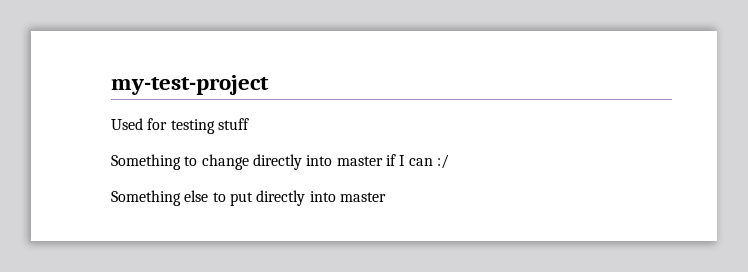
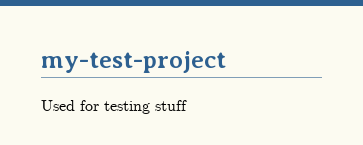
- Something to change directly into master if I can :/
- Something else to put directly into master

